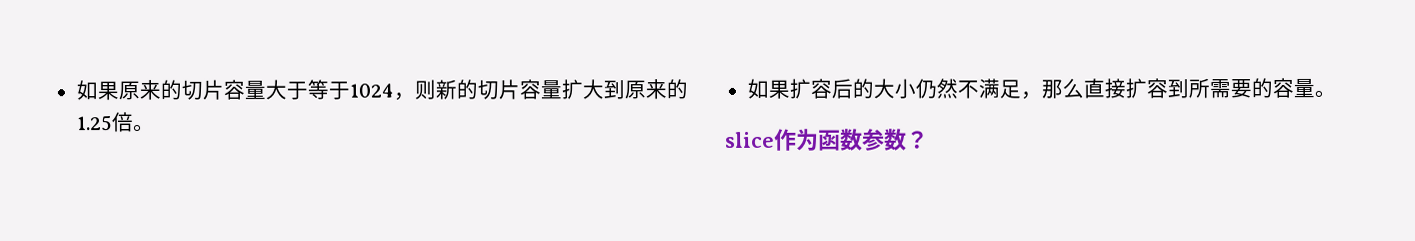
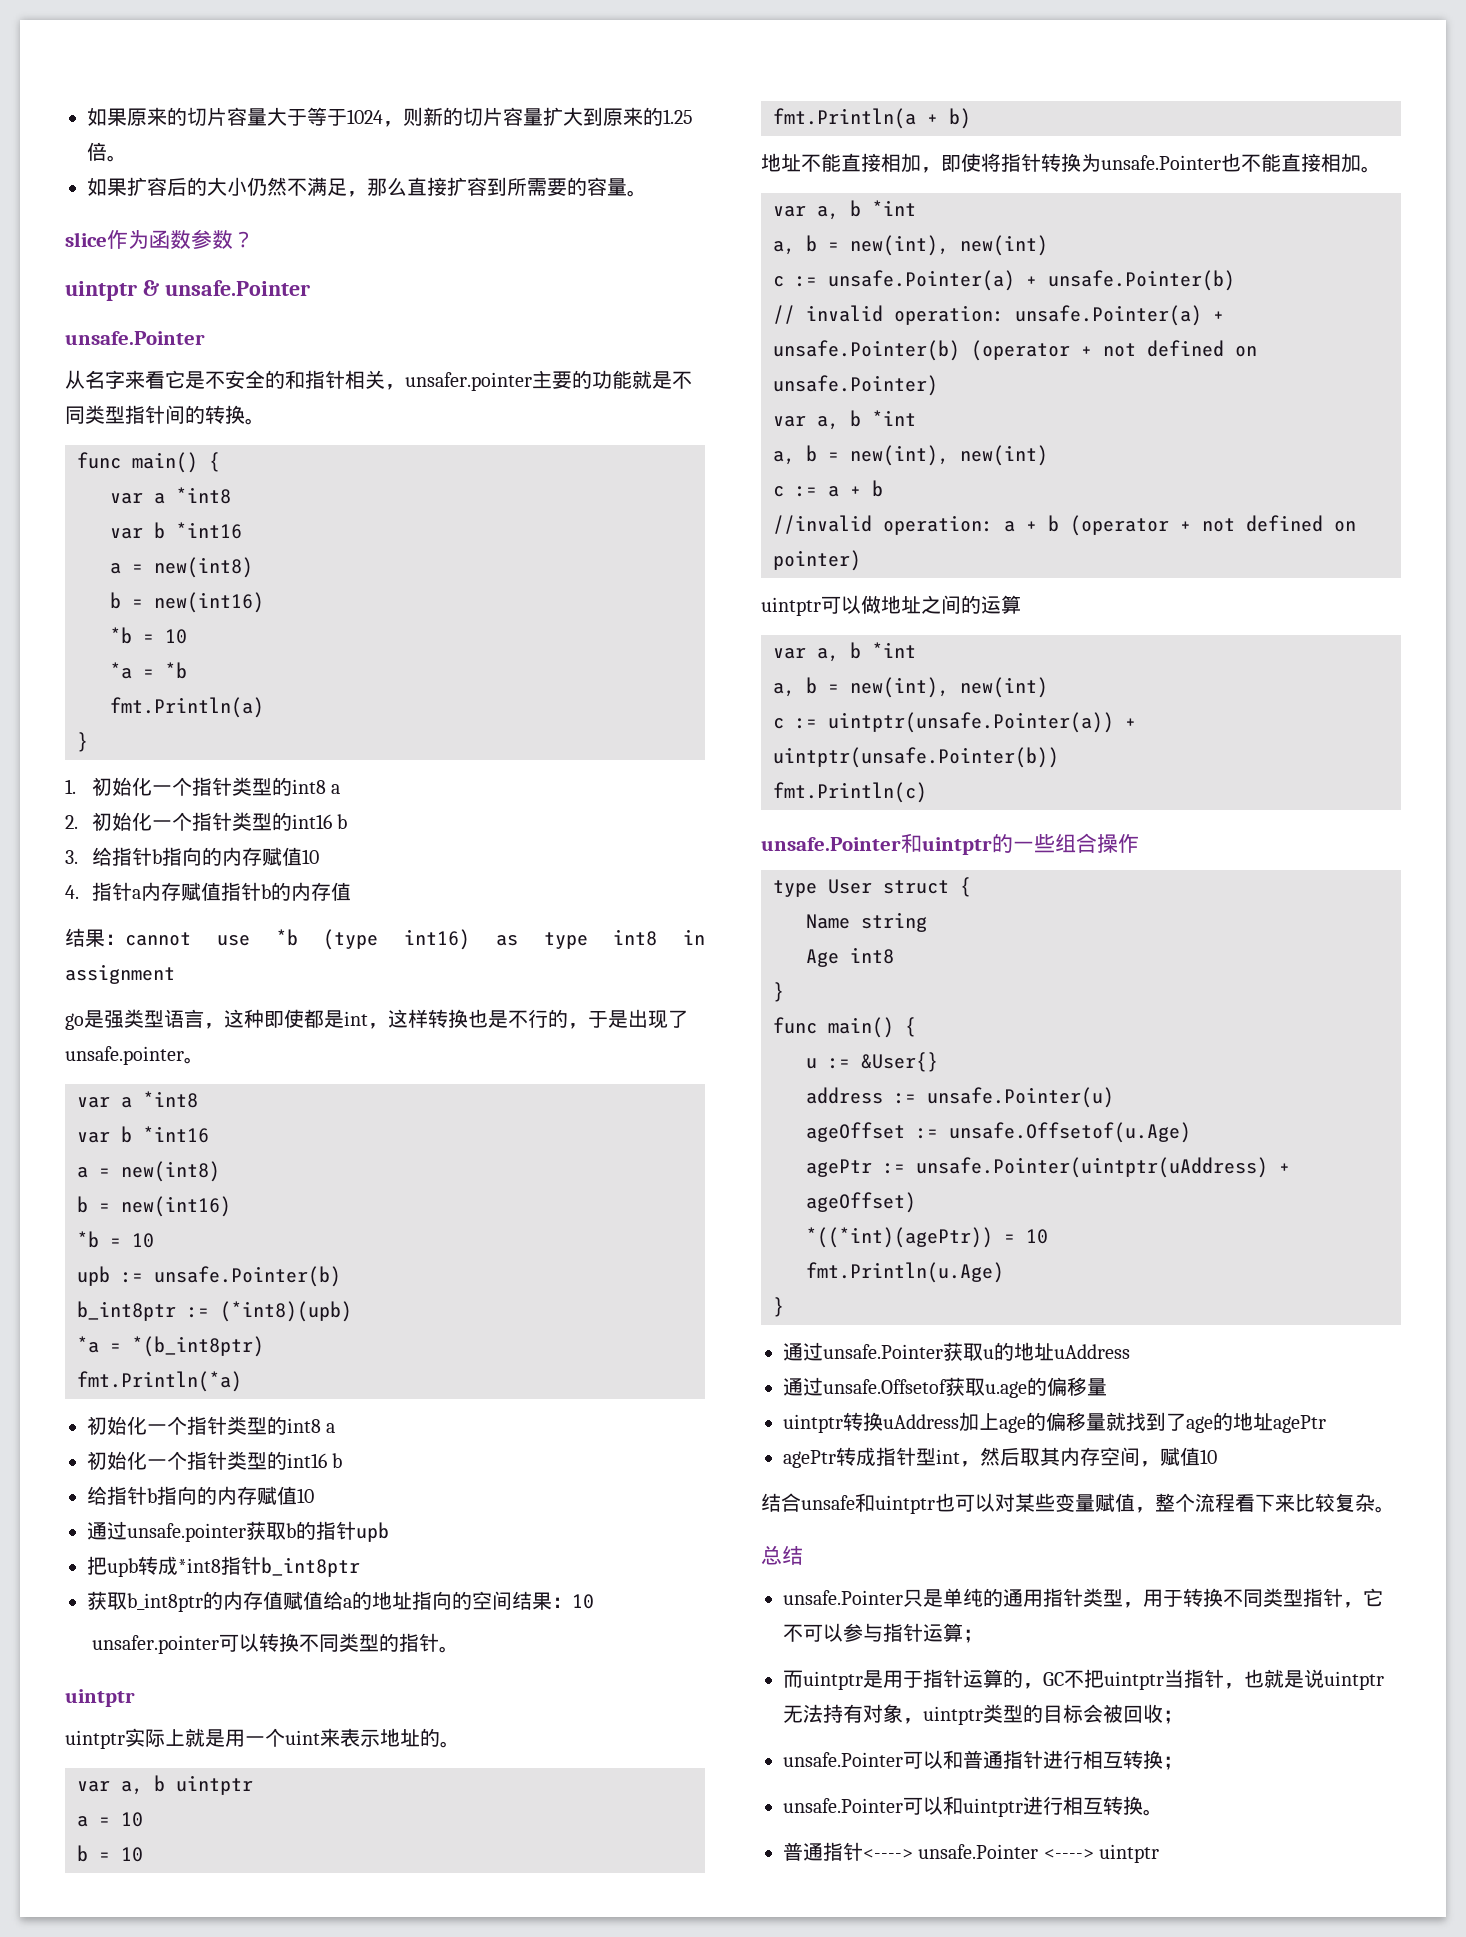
+ uintptr & unsafe.Pointer
+ unsafe.Pointer
+ 从名字来看它是不安全的和指针相关，unsafer.pointer主要的功能就是不同类型指针间的转换。
+ func main() {
+ var a *int8
+ var b *int16
+ a = new(int8)
+ b = new(int16)
+ *b = 10
+ *a = *b
+ fmt.Println(a)
+ }
+ 1.初始化一个指针类型的int8 a
+ 2.初始化一个指针类型的int16 b
+ 3.给指针b指向的内存赋值10
+ 4.指针a内存赋值指针b的内存值
+ 结果：cannot use *b (type int16) as type int8 in assignment
+ go是强类型语言，这种即使都是int，这样转换也是不行的，于是出现了unsafe.pointer。
+ var a *int8
+ var b *int16
+ a = new(int8)
+ b = new(int16)
+ *b = 10
+ upb := unsafe.Pointer(b)
+ b_int8ptr := (*int8)(upb)
+ *a = *(b_int8ptr)
+ fmt.Println(*a)
+ 初始化一个指针类型的int8 a
+ 初始化一个指针类型的int16 b
+ 给指针b指向的内存赋值10
+ 通过unsafe.pointer获取b的指针upb
+ 把upb转成*int8指针b_int8ptr
+ 获取b_int8ptr的内存值赋值给a的地址指向的空间结果：10
+ unsafer.pointer可以转换不同类型的指针。
+ uintptr
+ uintptr实际上就是用一个uint来表示地址的。
+ var a, b uintptr
+ a = 10
+ b = 10
+ fmt.Println(a + b)
+ 地址不能直接相加，即使将指针转换为unsafe.Pointer也不能直接相加。
+ var a, b *int
+ a, b = new(int), new(int)
+ c := unsafe.Pointer(a) + unsafe.Pointer(b)
+ // invalid operation: unsafe.Pointer(a) + unsafe.Pointer(b) (operator + not defined on unsafe.Pointer)
+ var a, b *int
+ a, b = new(int), new(int)
+ c := a + b
+ //invalid operation: a + b (operator + not defined on pointer)
+ uintptr可以做地址之间的运算
+ var a, b *int
+ a, b = new(int), new(int)
+ c := uintptr(unsafe.Pointer(a)) + uintptr(unsafe.Pointer(b))
+ fmt.Println(c)
+ unsafe.Pointer和uintptr的一些组合操作
+ type User struct {
+ Name string
+ Age int8
+ }
+ func main() {
+ u := &User{}
+ address := unsafe.Pointer(u)
+ ageOffset := unsafe.Offsetof(u.Age)
+ agePtr := unsafe.Pointer(uintptr(uAddress) + ageOffset)
+ *((*int)(agePtr)) = 10
+ fmt.Println(u.Age)
+ }
+ 通过unsafe.Pointer获取u的地址uAddress
+ 通过unsafe.Offsetof获取u.age的偏移量
+ uintptr转换uAddress加上age的偏移量就找到了age的地址agePtr
+ agePtr转成指针型int，然后取其内存空间，赋值10
+ 结合unsafe和uintptr也可以对某些变量赋值，整个流程看下来比较复杂。
+ 总结
+ unsafe.Pointer只是单纯的通用指针类型，用于转换不同类型指针，它不可以参与指针运算；
+ 而uintptr是用于指针运算的，GC不把uintptr当指针，也就是说uintptr无法持有对象，uintptr类型的目标会被回收；
+ unsafe.Pointer可以和普通指针进行相互转换；
+ unsafe.Pointer可以和uintptr进行相互转换。
+ 普通指针<----> unsafe.Pointer <----> uintptr

